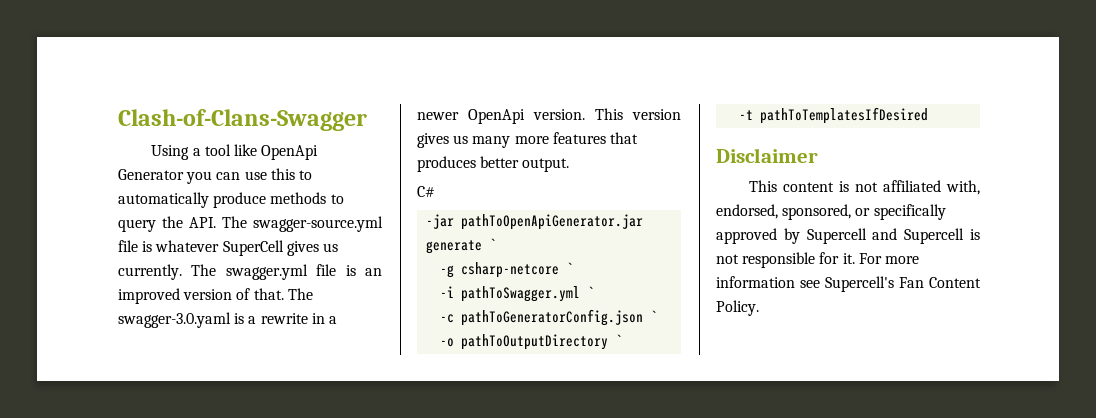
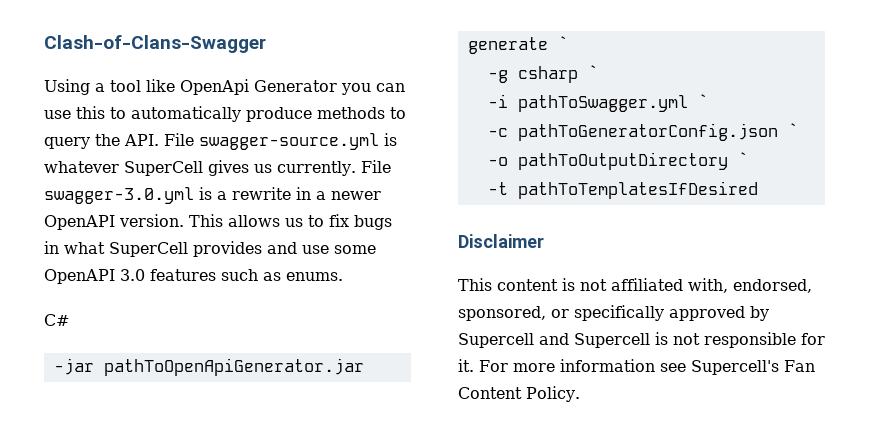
- Using a tool like OpenApi Generator you can use this to automatically produce methods to query the API. The swagger-source.yml file is whatever SuperCell gives us currently.
+ Using a tool like OpenApi Generator you can use this to automatically produce methods to query the API. File swagger-source.yml is whatever SuperCell gives us currently.
- The swagger.yml file is an improved version of that. The swagger-3.0.yaml is a rewrite in a newer OpenApi version.
+ File swagger-3.0.yml is a rewrite in a newer OpenAPI version.
- This version gives us many more features that produces better output.
+ This allows us to fix bugs in what SuperCell provides and use some OpenAPI 3.0 features such as enums.
- -g csharp-netcore `
+ -g csharp `

